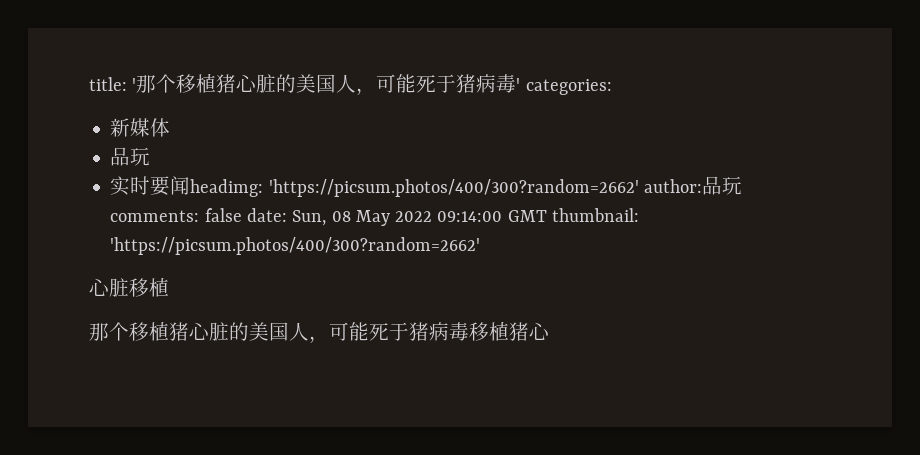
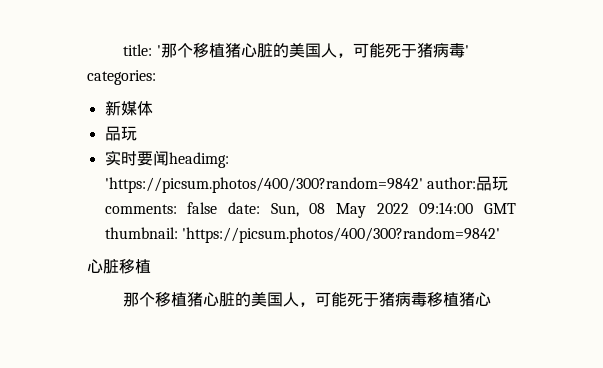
- 实时要闻headimg: 'https://picsum.photos/400/300?random=2662' author:品玩comments: false date: Sun, 08 May 2022 09:14:00 GMT thumbnail: 'https://picsum.photos/400/300?random=2662'
+ 实时要闻headimg: 'https://picsum.photos/400/300?random=9842' author:品玩comments: false date: Sun, 08 May 2022 09:14:00 GMT thumbnail: 'https://picsum.photos/400/300?random=9842'

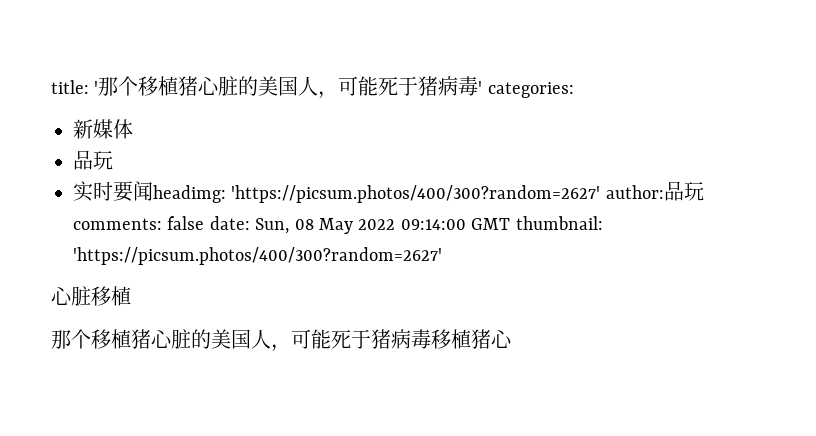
- 实时要闻headimg: 'https://picsum.photos/400/300?random=9842' author:品玩comments: false date: Sun, 08 May 2022 09:14:00 GMT thumbnail: 'https://picsum.photos/400/300?random=9842'
+ 实时要闻headimg: 'https://picsum.photos/400/300?random=2627' author:品玩comments: false date: Sun, 08 May 2022 09:14:00 GMT thumbnail: 'https://picsum.photos/400/300?random=2627'

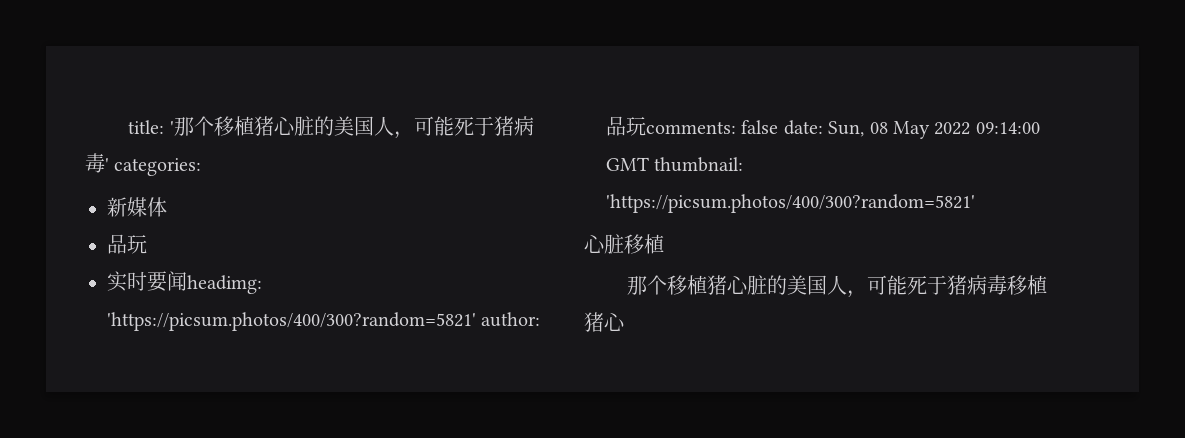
- 实时要闻headimg: 'https://picsum.photos/400/300?random=2627' author:品玩comments: false date: Sun, 08 May 2022 09:14:00 GMT thumbnail: 'https://picsum.photos/400/300?random=2627'
+ 实时要闻headimg: 'https://picsum.photos/400/300?random=5821' author:品玩comments: false date: Sun, 08 May 2022 09:14:00 GMT thumbnail: 'https://picsum.photos/400/300?random=5821'

